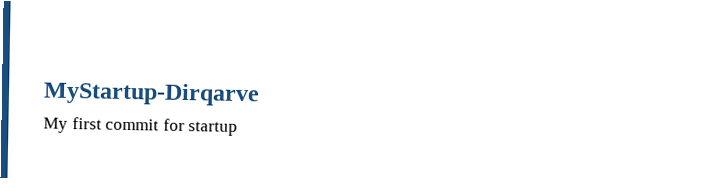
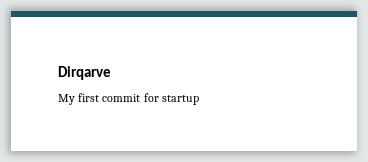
- MyStartup-Dirqarve
+ Dirqarve

